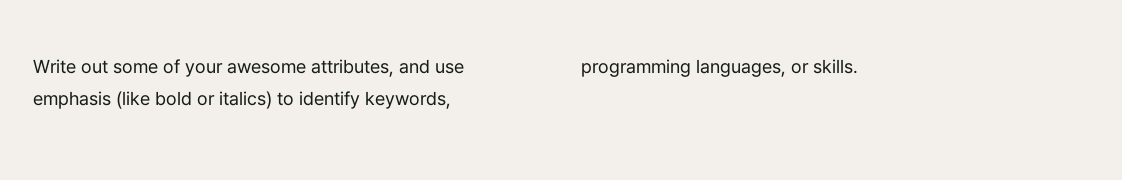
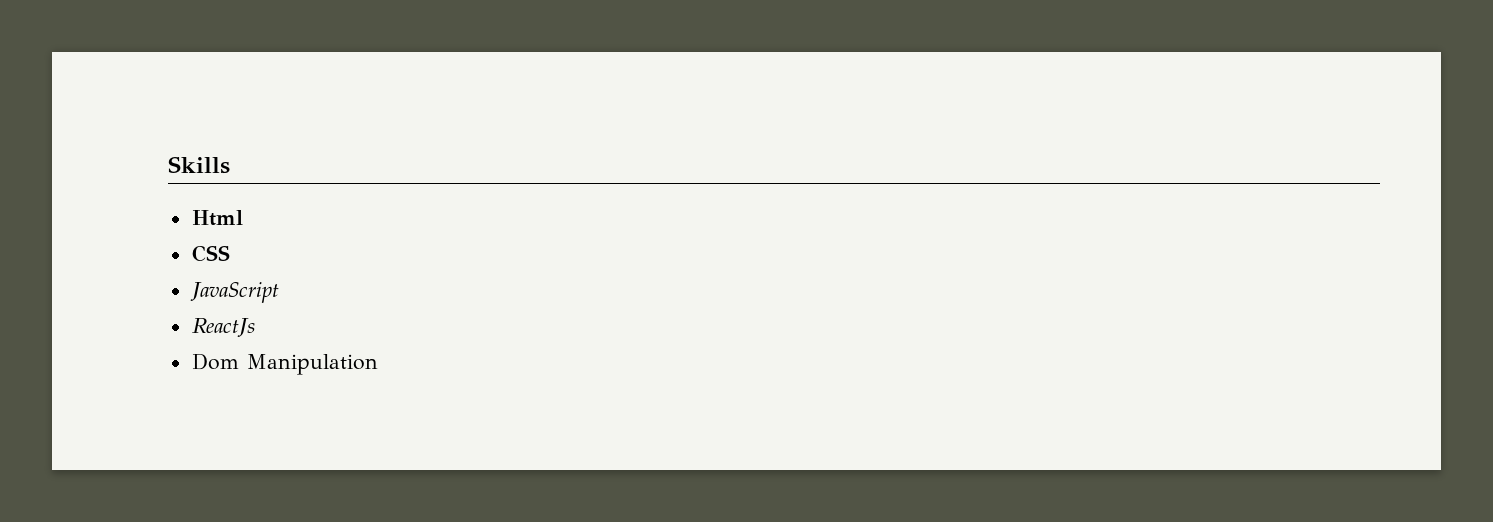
- Write out some of your awesome attributes, and use emphasis (like bold or italics) to identify keywords, programming languages, or skills.
+ Skills
+ Html
+ CSS
+ JavaScript
+ ReactJs
+ Dom Manipulation

